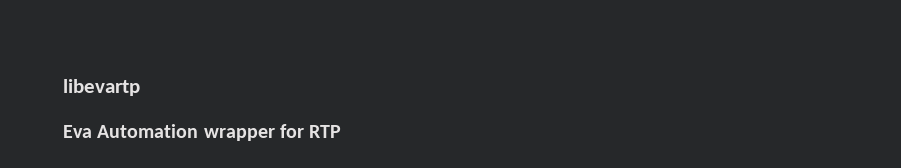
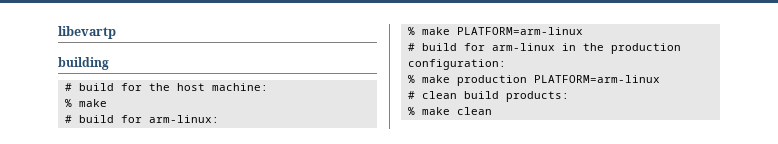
- Eva Automation wrapper for RTP
+ building
+ # build for the host machine:
+ % make
+ # build for arm-linux:
+ % make PLATFORM=arm-linux
+ # build for arm-linux in the production configuration:
+ % make production PLATFORM=arm-linux
+ # clean build products:
+ % make clean

